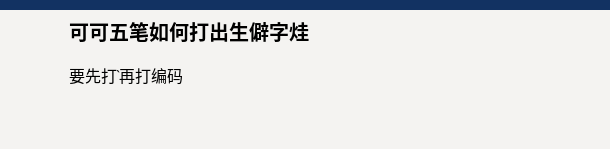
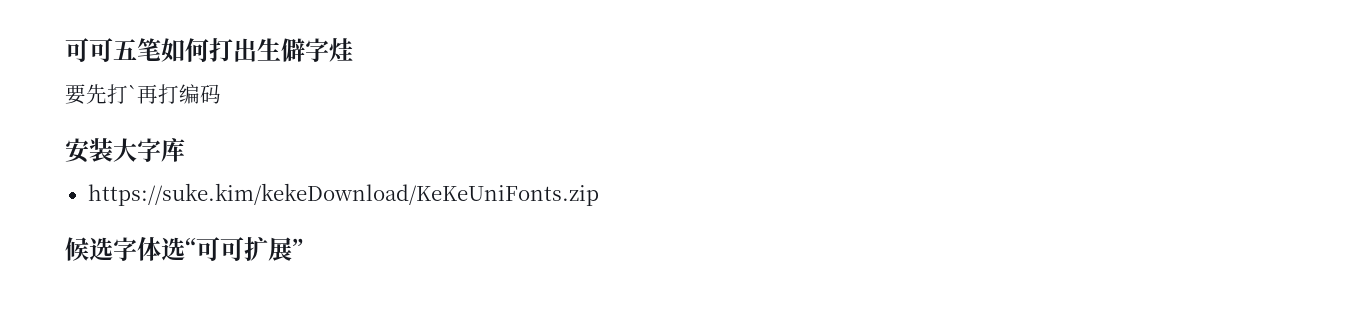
+ 安装大字库
+ https://suke.kim/kekeDownload/KeKeUniFonts.zip
+ 候选字体选“可可扩展”

